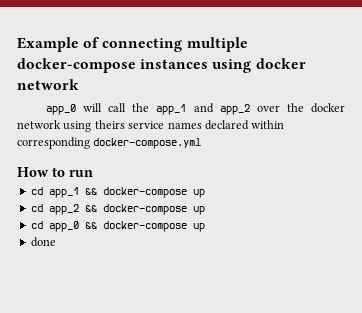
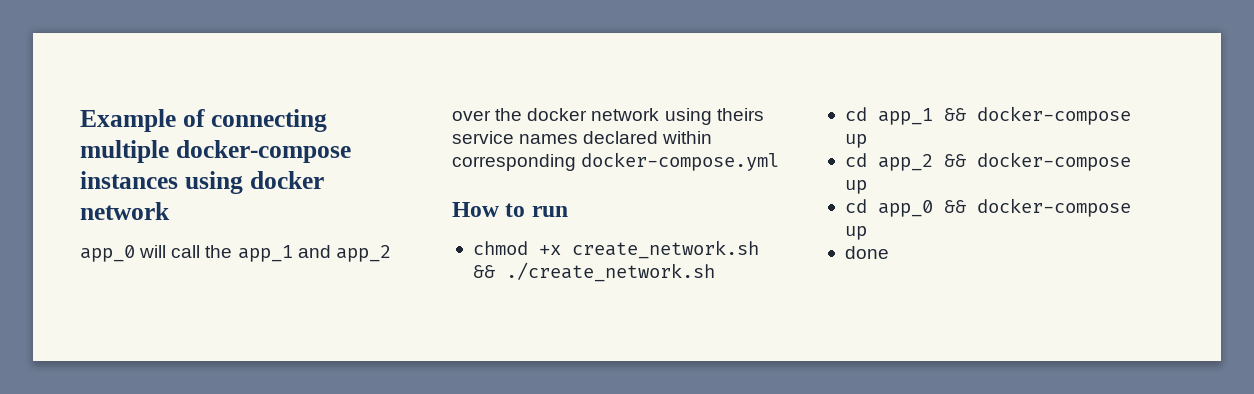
+ chmod +x create_network.sh && ./create_network.sh

